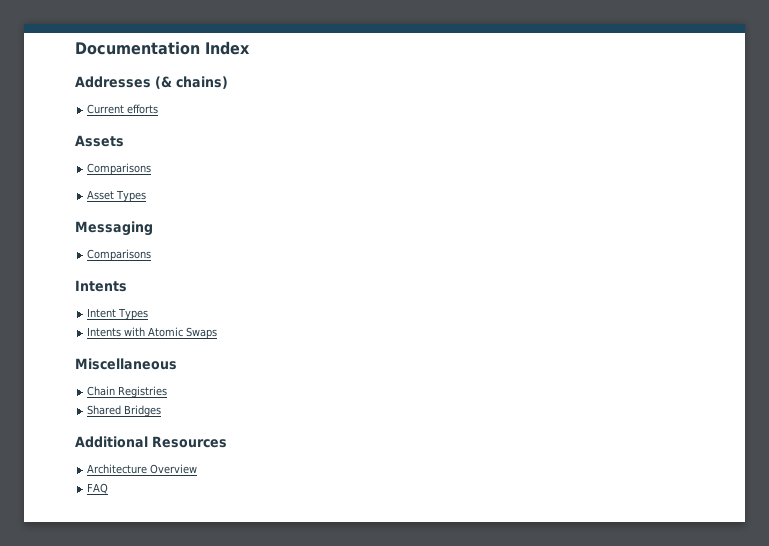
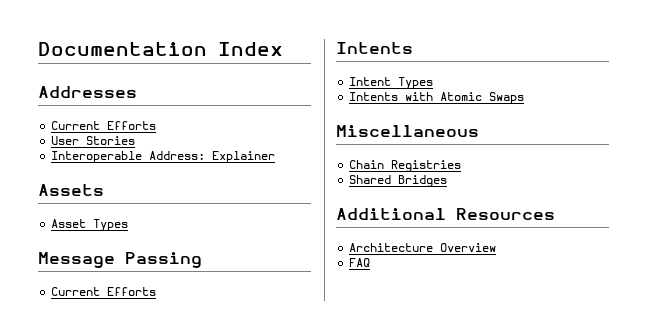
- Addresses (& chains)
- Current efforts
+ Addresses
+ Current Efforts
+ User Stories
+ Interoperable Address: Explainer
  Assets
- Comparisons
- Messaging
- Comparisons
+ Message Passing
+ Current Efforts

